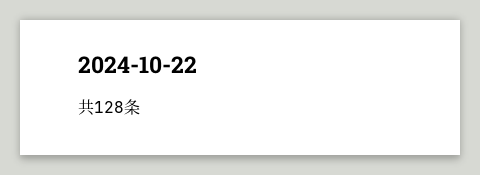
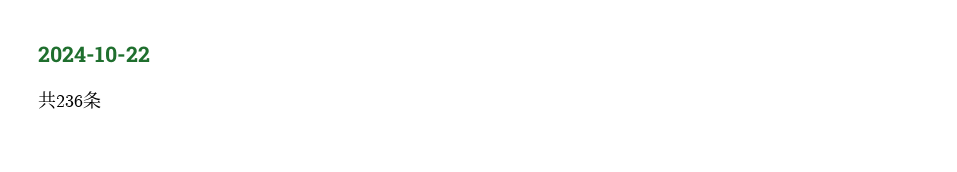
- 共128条
+ 共236条

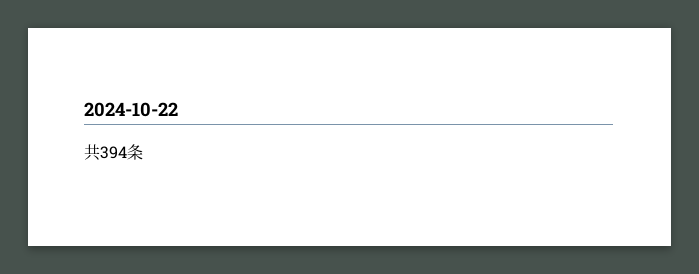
- 共236条
+ 共394条

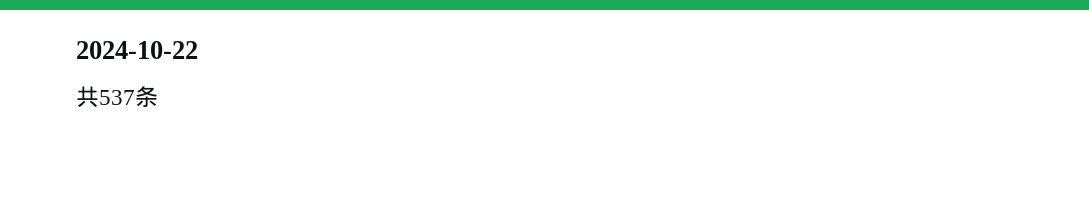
- 共394条
+ 共537条

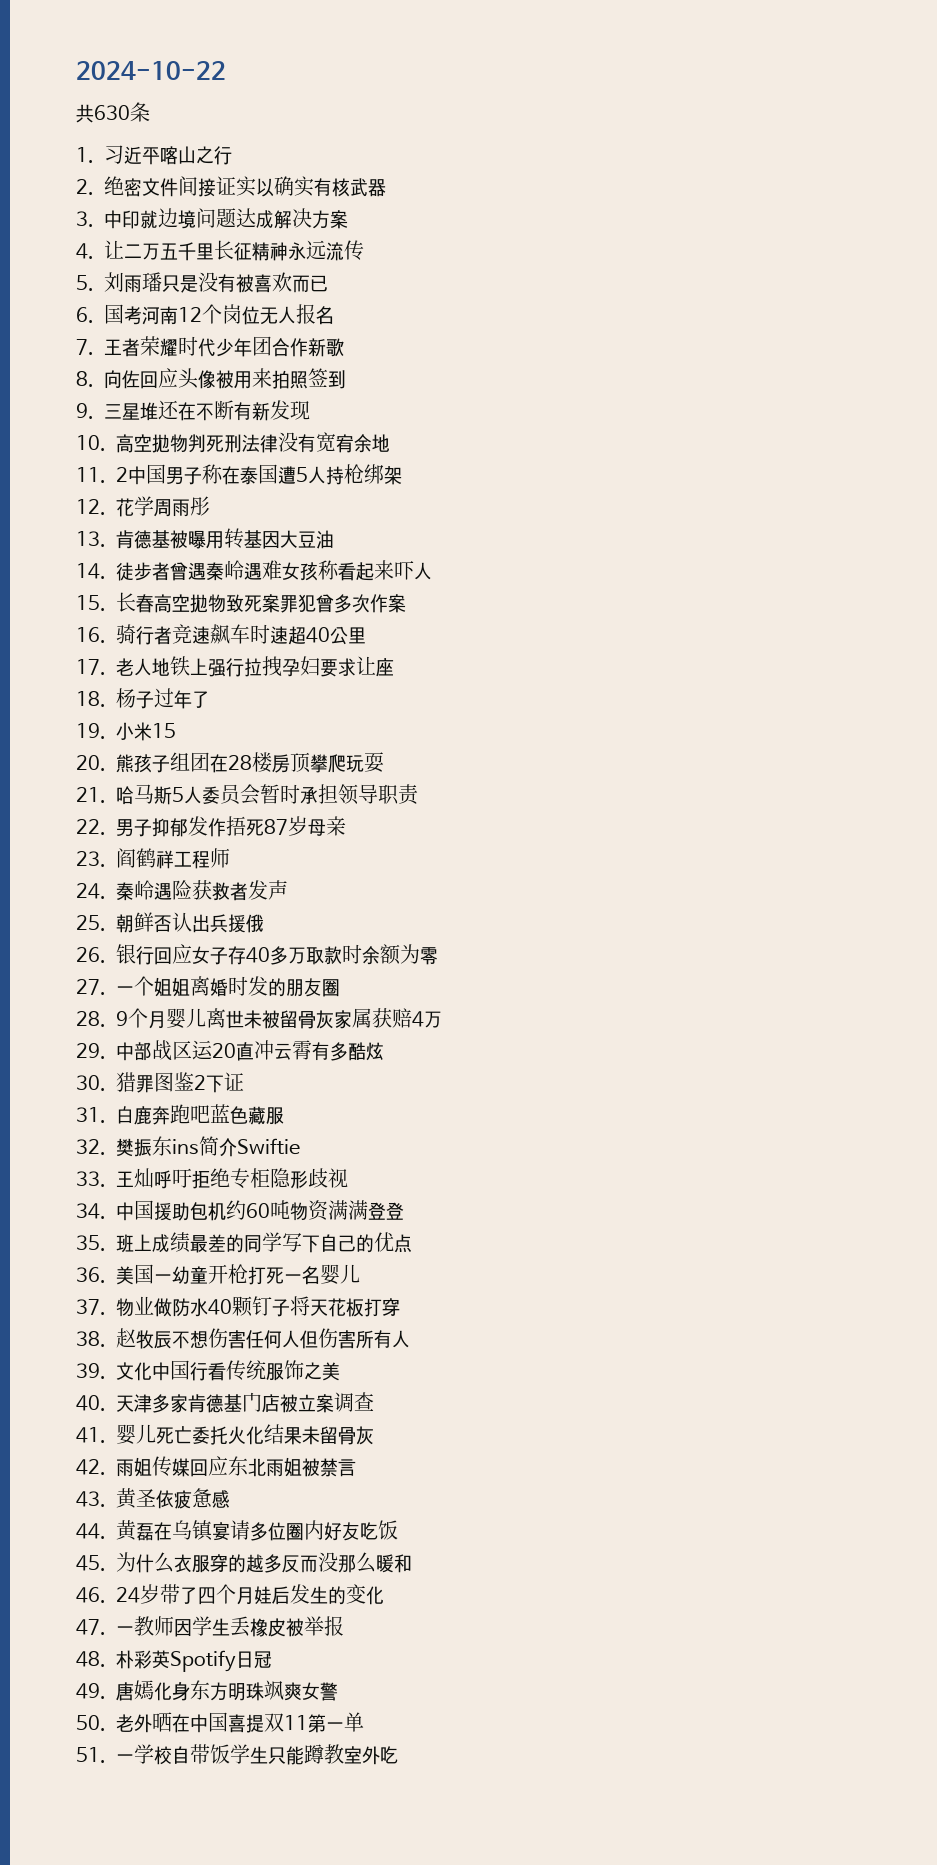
- 共537条
+ 共630条
+ 1.习近平喀山之行
+ 2.绝密文件间接证实以确实有核武器
+ 3.中印就边境问题达成解决方案
+ 4.让二万五千里长征精神永远流传
+ 5.刘雨璠只是没有被喜欢而已
+ 6.国考河南12个岗位无人报名
+ 7.王者荣耀时代少年团合作新歌
+ 8.向佐回应头像被用来拍照签到
+ 9.三星堆还在不断有新发现
+ 10.高空抛物判死刑法律没有宽宥余地
+ 11. 2中国男子称在泰国遭5人持枪绑架
+ 12.花学周雨彤
+ 13.肯德基被曝用转基因大豆油
+ 14.徒步者曾遇秦岭遇难女孩称看起来吓人
+ 15.长春高空抛物致死案罪犯曾多次作案
+ 16.骑行者竞速飙车时速超40公里
+ 17.老人地铁上强行拉拽孕妇要求让座
+ 18.杨子过年了
+ 19.小米15
+ 20.熊孩子组团在28楼房顶攀爬玩耍
+ 21.哈马斯5人委员会暂时承担领导职责
+ 22.男子抑郁发作捂死87岁母亲
+ 23.阎鹤祥工程师
+ 24.秦岭遇险获救者发声
+ 25.朝鲜否认出兵援俄
+ 26.银行回应女子存40多万取款时余额为零
+ 27.一个姐姐离婚时发的朋友圈
+ 28. 9个月婴儿离世未被留骨灰家属获赔4万
+ 29.中部战区运20直冲云霄有多酷炫
+ 30.猎罪图鉴2下证
+ 31.白鹿奔跑吧蓝色藏服
+ 32.樊振东ins简介Swiftie
+ 33.王灿呼吁拒绝专柜隐形歧视
+ 34.中国援助包机约60吨物资满满登登
+ 35.班上成绩最差的同学写下自己的优点
+ 36.美国一幼童开枪打死一名婴儿
+ 37.物业做防水40颗钉子将天花板打穿
+ 38.赵牧辰不想伤害任何人但伤害所有人
+ 39.文化中国行看传统服饰之美
+ 40.天津多家肯德基门店被立案调查
+ 41.婴儿死亡委托火化结果未留骨灰
+ 42.雨姐传媒回应东北雨姐被禁言
+ 43.黄圣依疲惫感
+ 44.黄磊在乌镇宴请多位圈内好友吃饭
+ 45.为什么衣服穿的越多反而没那么暖和
+ 46. 24岁带了四个月娃后发生的变化
+ 47.一教师因学生丢橡皮被举报
+ 48.朴彩英Spotify日冠
+ 49.唐嫣化身东方明珠飒爽女警
+ 50.老外晒在中国喜提双11第一单
+ 51.一学校自带饭学生只能蹲教室外吃

